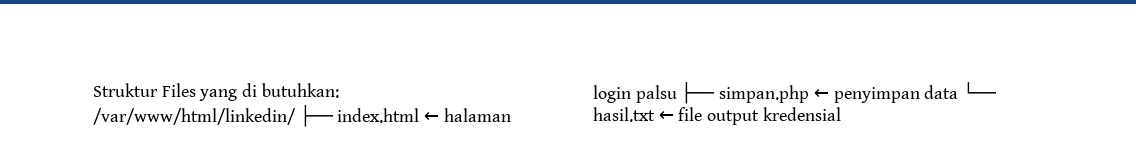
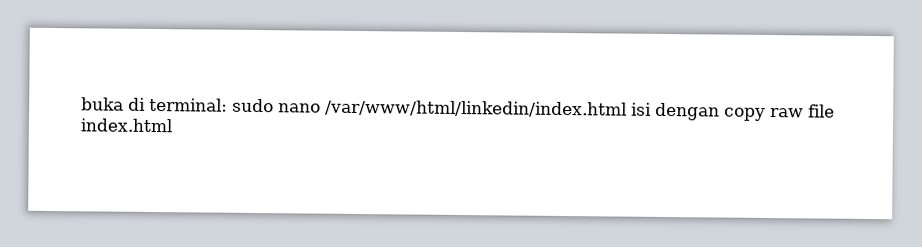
- Struktur Files yang di butuhkan: /var/www/html/linkedin/ ├── index.html ← halaman login palsu ├── simpan.php ← penyimpan data └── hasil.txt ← file output kredensial
+ buka di terminal: sudo nano /var/www/html/linkedin/index.html isi dengan copy raw file index.html

